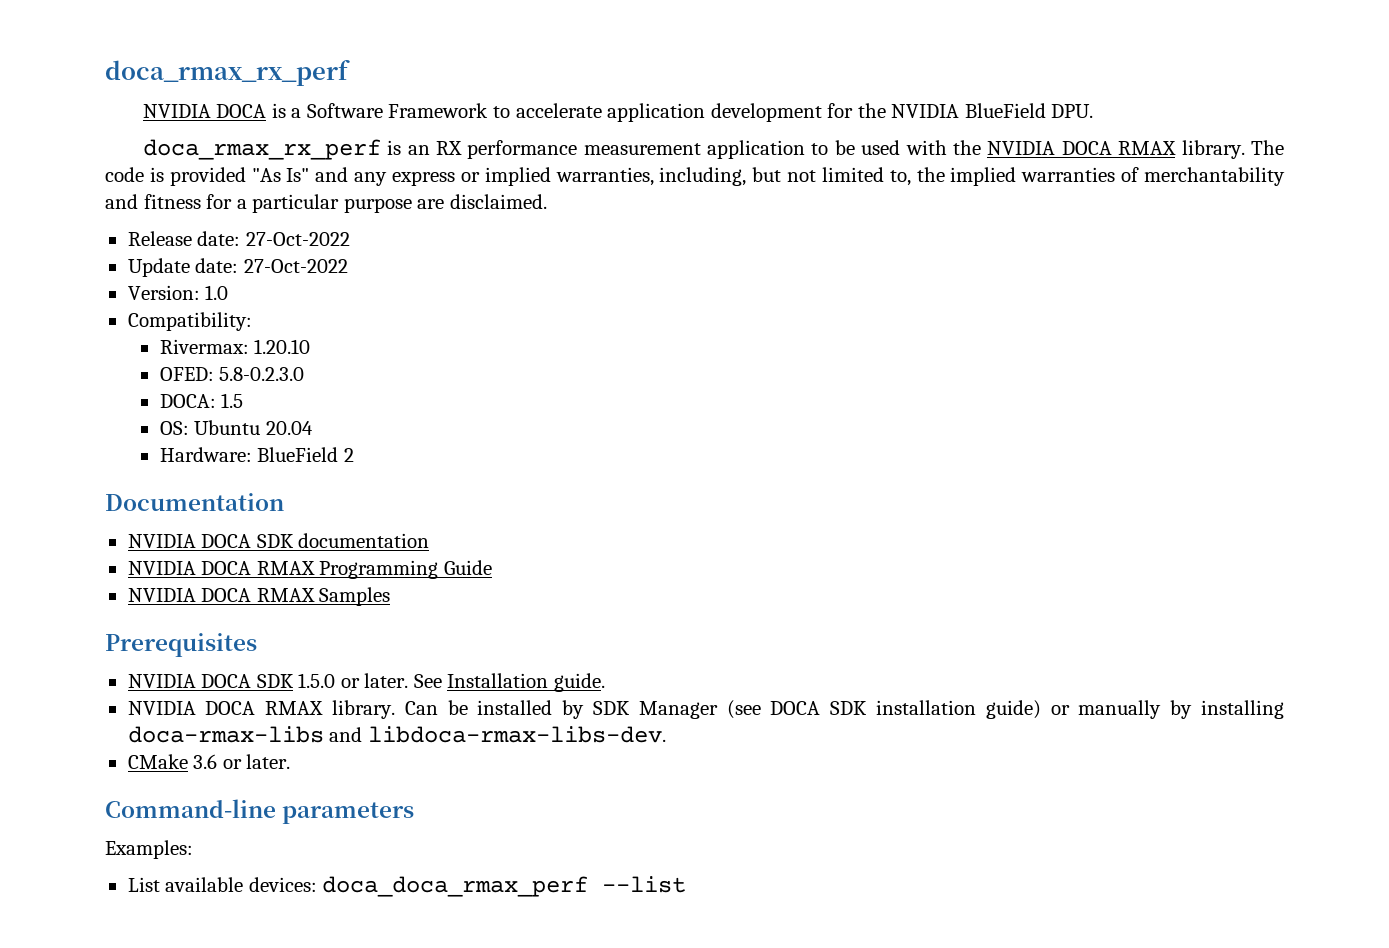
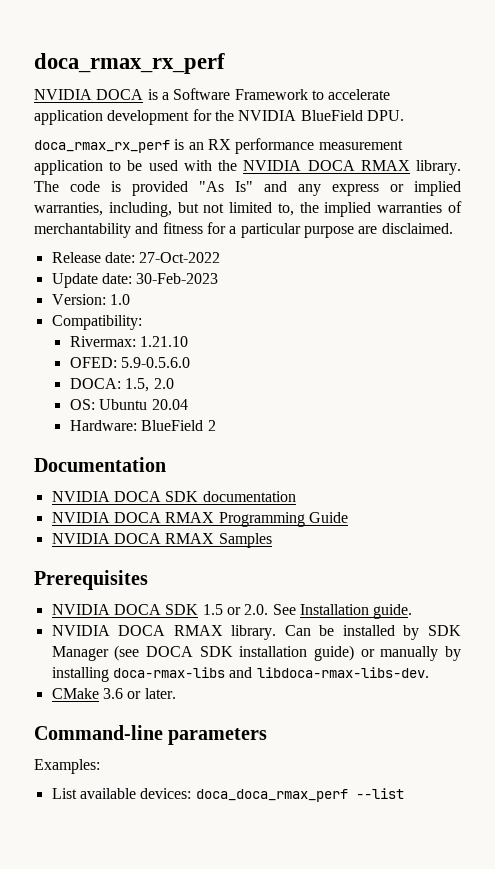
- Update date: 27-Oct-2022
+ Update date: 30-Feb-2023
- Rivermax: 1.20.10
+ Rivermax: 1.21.10
- OFED: 5.8-0.2.3.0
+ OFED: 5.9-0.5.6.0
- DOCA: 1.5
+ DOCA: 1.5, 2.0
- NVIDIA DOCA SDK 1.5.0 or later. See Installation guide.
+ NVIDIA DOCA SDK 1.5 or 2.0. See Installation guide.

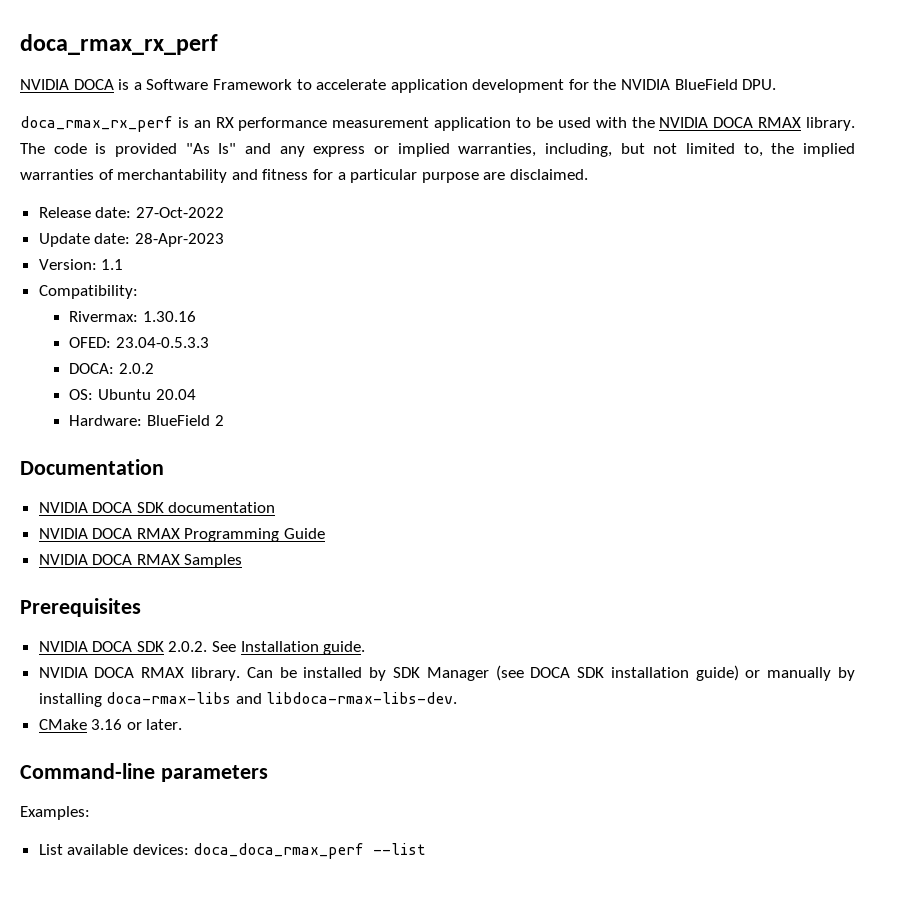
- Update date: 30-Feb-2023
+ Update date: 28-Apr-2023
- Version: 1.0
+ Version: 1.1
- Rivermax: 1.21.10
+ Rivermax: 1.30.16
- OFED: 5.9-0.5.6.0
+ OFED: 23.04-0.5.3.3
- DOCA: 1.5, 2.0
+ DOCA: 2.0.2
- NVIDIA DOCA SDK 1.5 or 2.0. See Installation guide.
+ NVIDIA DOCA SDK 2.0.2. See Installation guide.
- CMake 3.6 or later.
+ CMake 3.16 or later.

